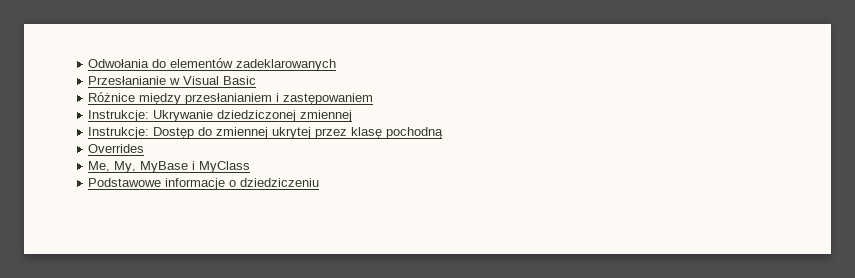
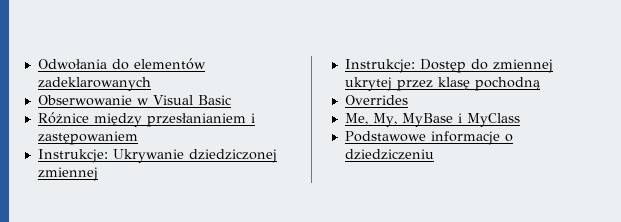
- Przesłanianie w Visual Basic
+ Obserwowanie w Visual Basic

